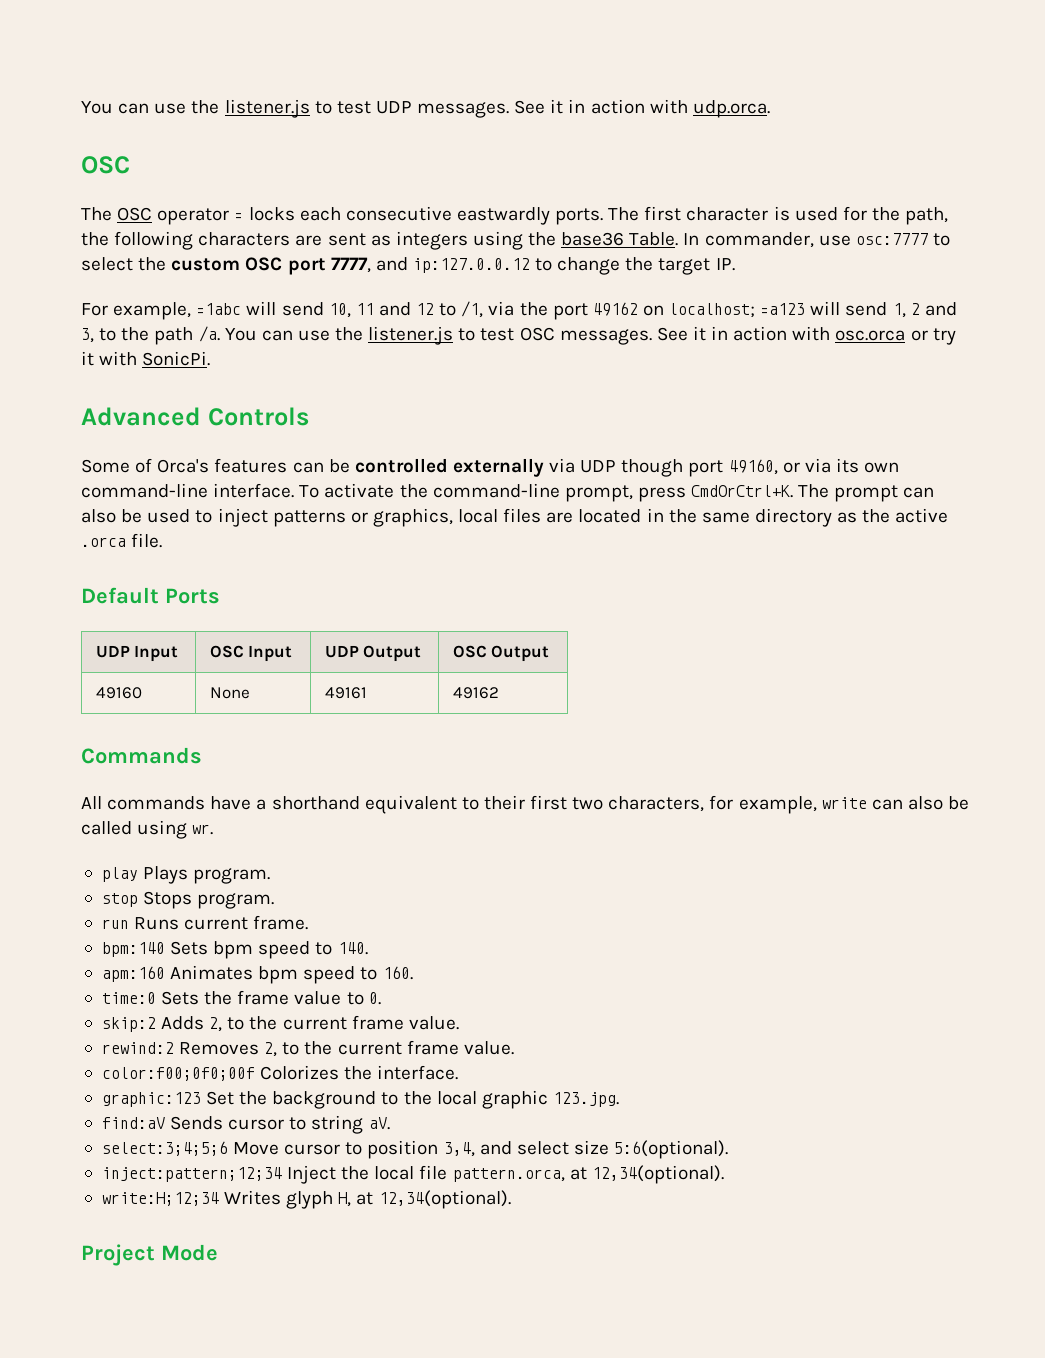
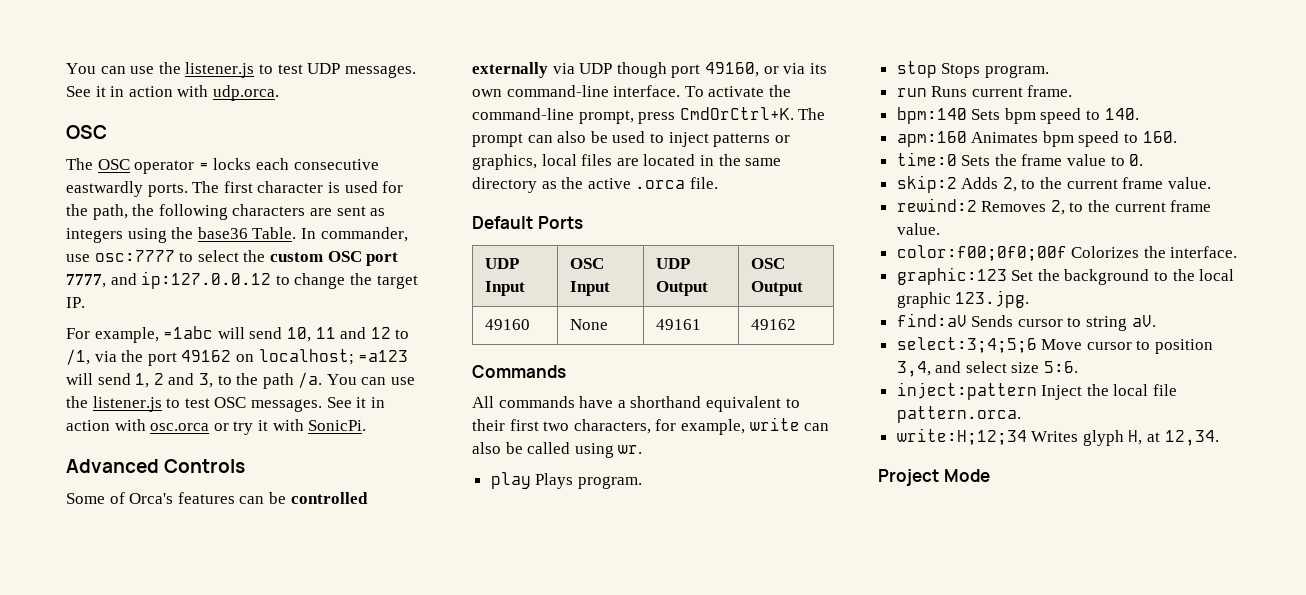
- select:3;4;5;6 Move cursor to position 3,4, and select size 5:6(optional).
- inject:pattern;12;34 Inject the local file pattern.orca, at 12,34(optional).
+ select:3;4;5;6 Move cursor to position 3,4, and select size 5:6.
+ inject:pattern Inject the local file pattern.orca.
- write:H;12;34 Writes glyph H, at 12,34(optional).
+ write:H;12;34 Writes glyph H, at 12,34.

